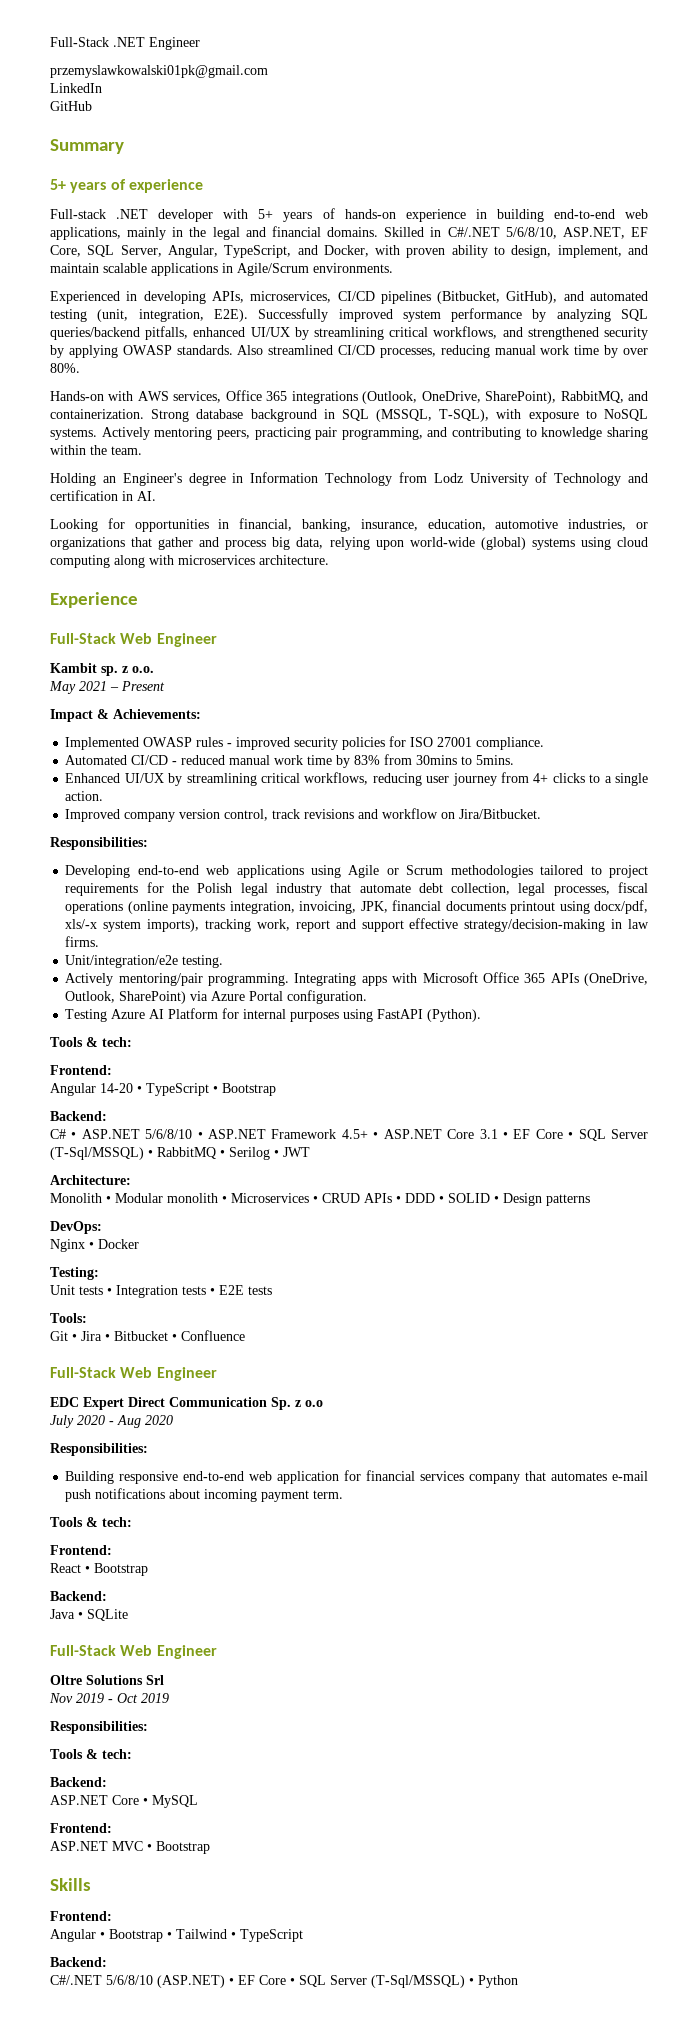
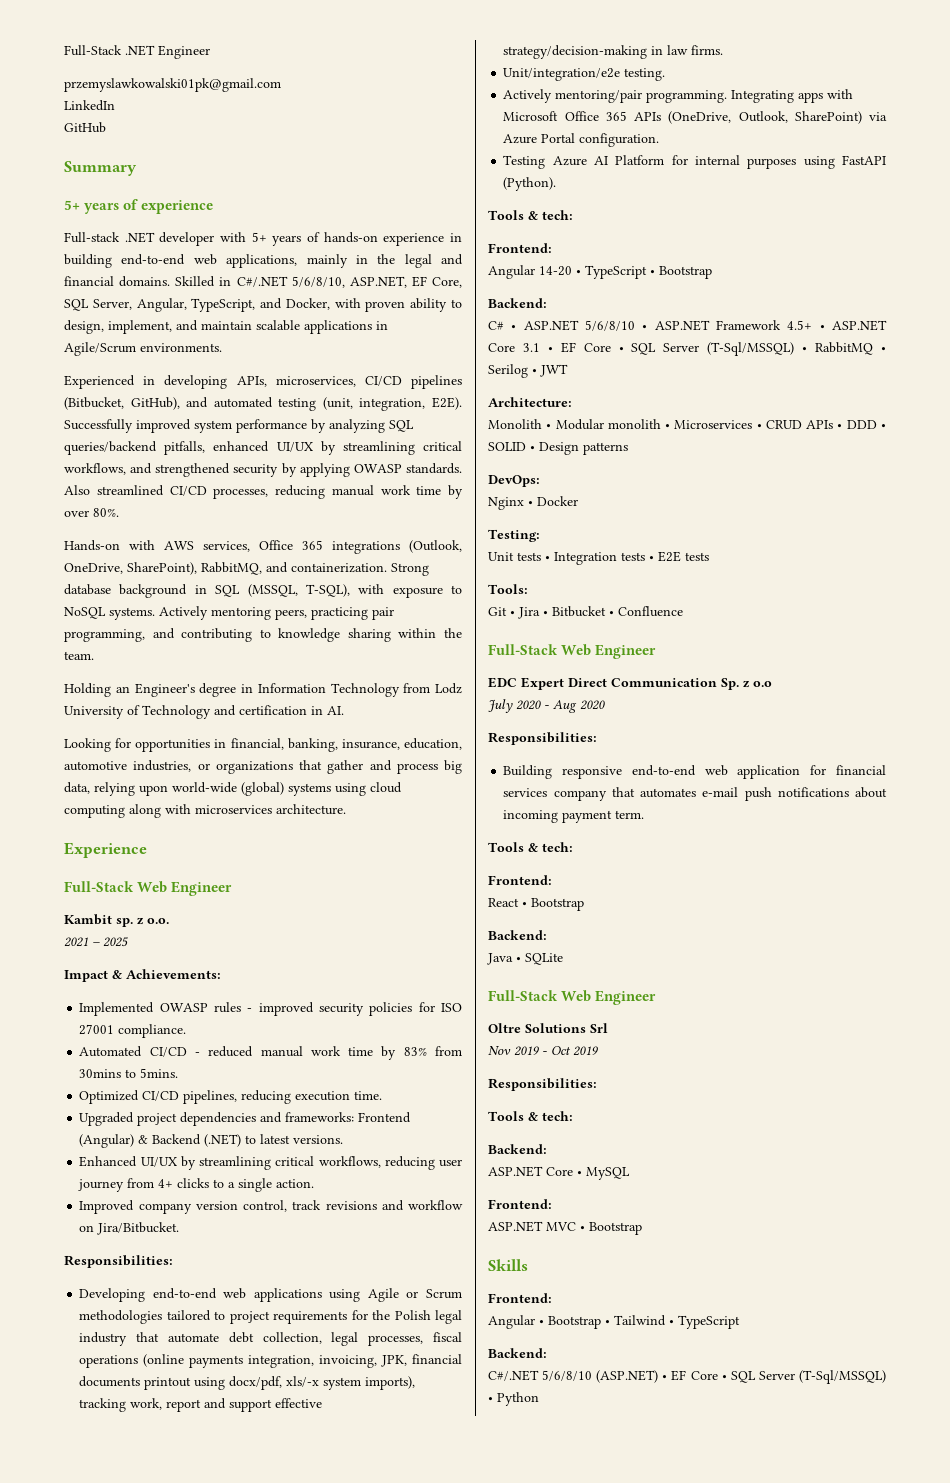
- May 2021 – Present
+ 2021 – 2025
+ Optimized CI/CD pipelines, reducing execution time.
+ Upgraded project dependencies and frameworks: Frontend (Angular) & Backend (.NET) to latest versions.

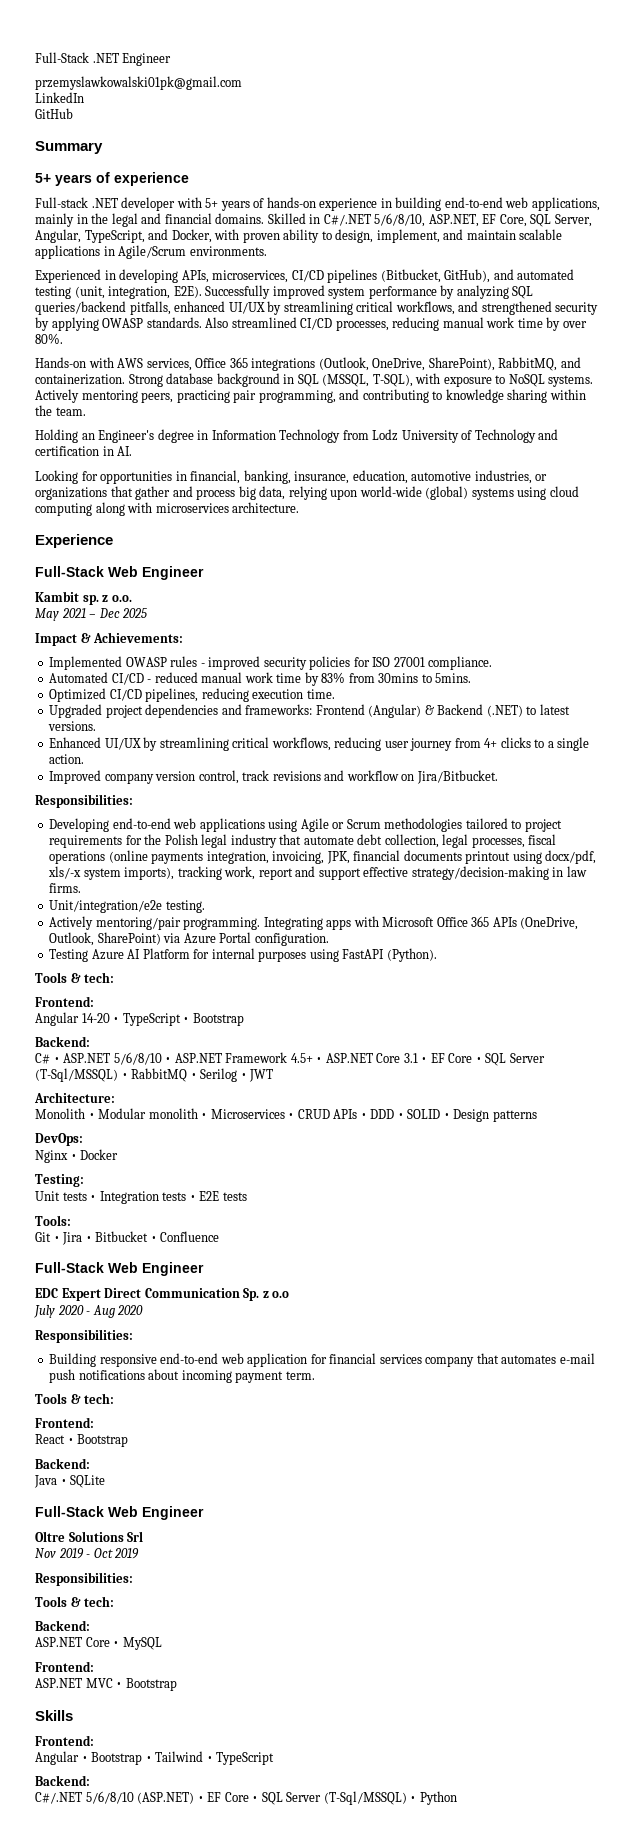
- 2021 – 2025
+ May 2021 – Dec 2025

